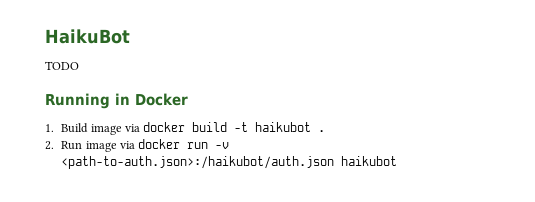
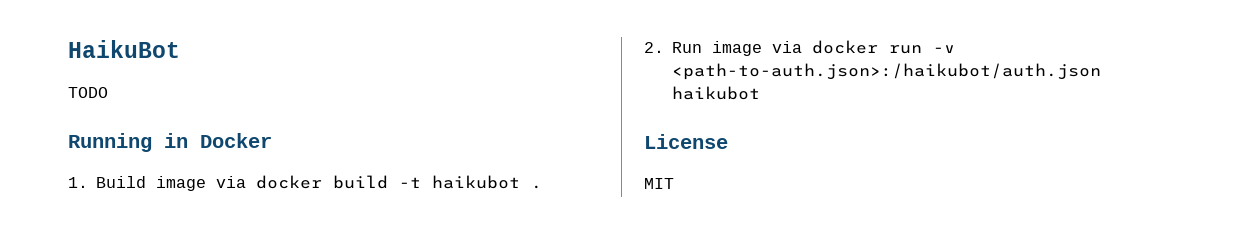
+ License
+ MIT

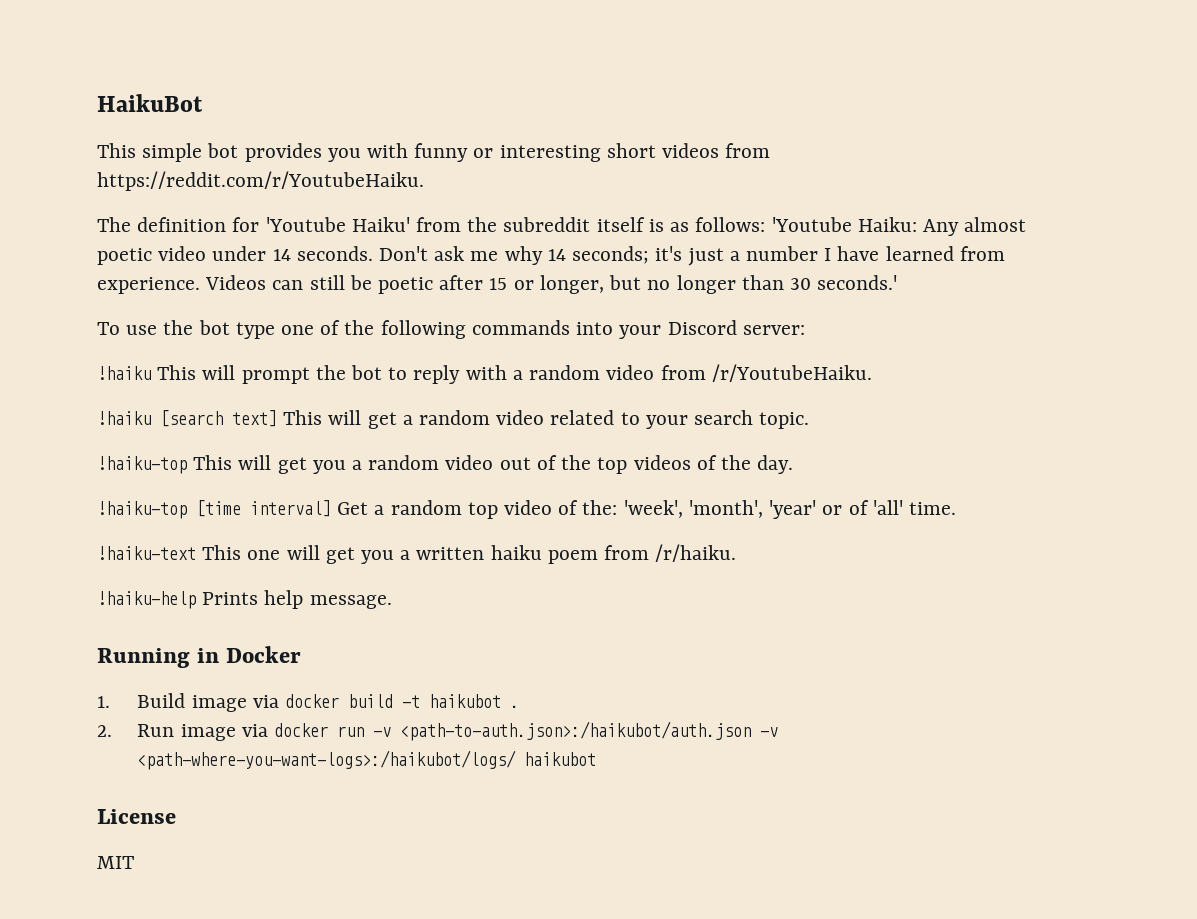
- TODO
+ This simple bot provides you with funny or interesting short videos from https://reddit.com/r/YoutubeHaiku.
+ The definition for 'Youtube Haiku' from the subreddit itself is as follows: 'Youtube Haiku: Any almost poetic video under 14 seconds. Don't ask me why 14 seconds; it's just a number I have learned from experience. Videos can still be poetic after 15 or longer, but no longer than 30 seconds.'
+ To use the bot type one of the following commands into your Discord server:
+ !haiku This will prompt the bot to reply with a random video from /r/YoutubeHaiku.
+ !haiku [search text] This will get a random video related to your search topic.
+ !haiku-top This will get you a random video out of the top videos of the day.
+ !haiku-top [time interval] Get a random top video of the: 'week', 'month', 'year' or of 'all' time.
+ !haiku-text This one will get you a written haiku poem from /r/haiku.
+ !haiku-help Prints help message.
- 2. Run image via docker run -v <path-to-auth.json>:/haikubot/auth.json haikubot
+ 2. Run image via docker run -v <path-to-auth.json>:/haikubot/auth.json -v <path-where-you-want-logs>:/haikubot/logs/ haikubot

